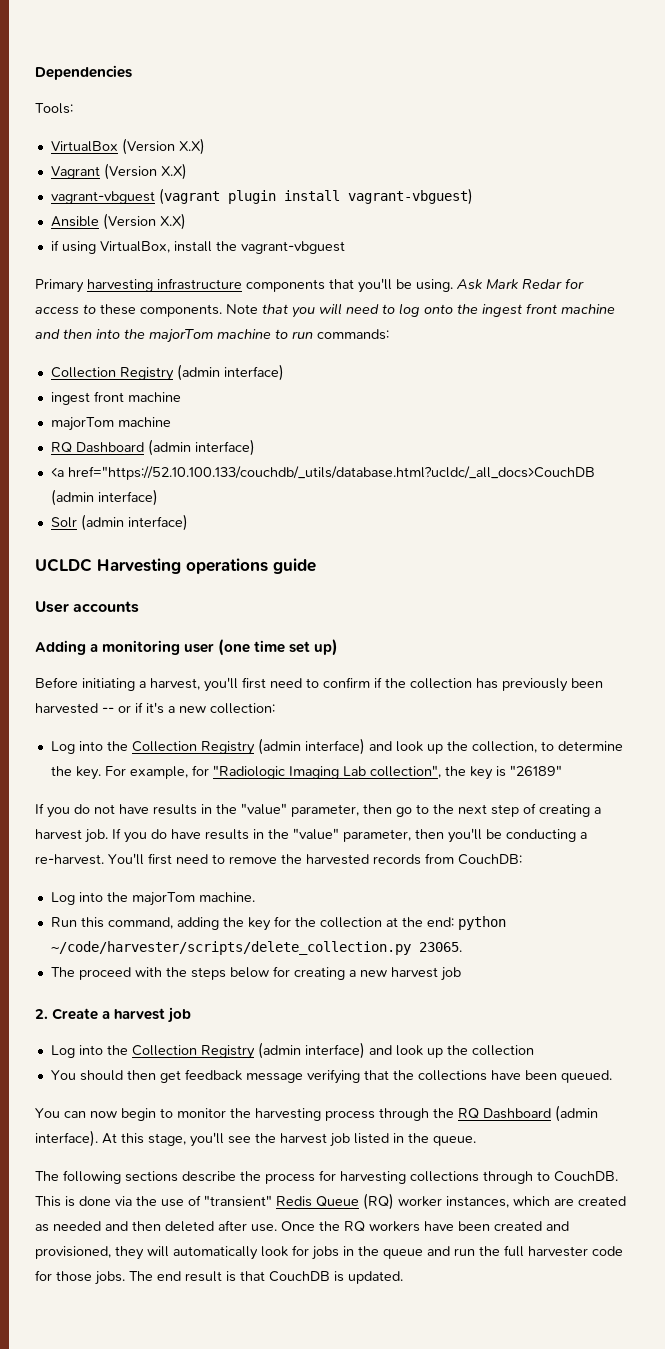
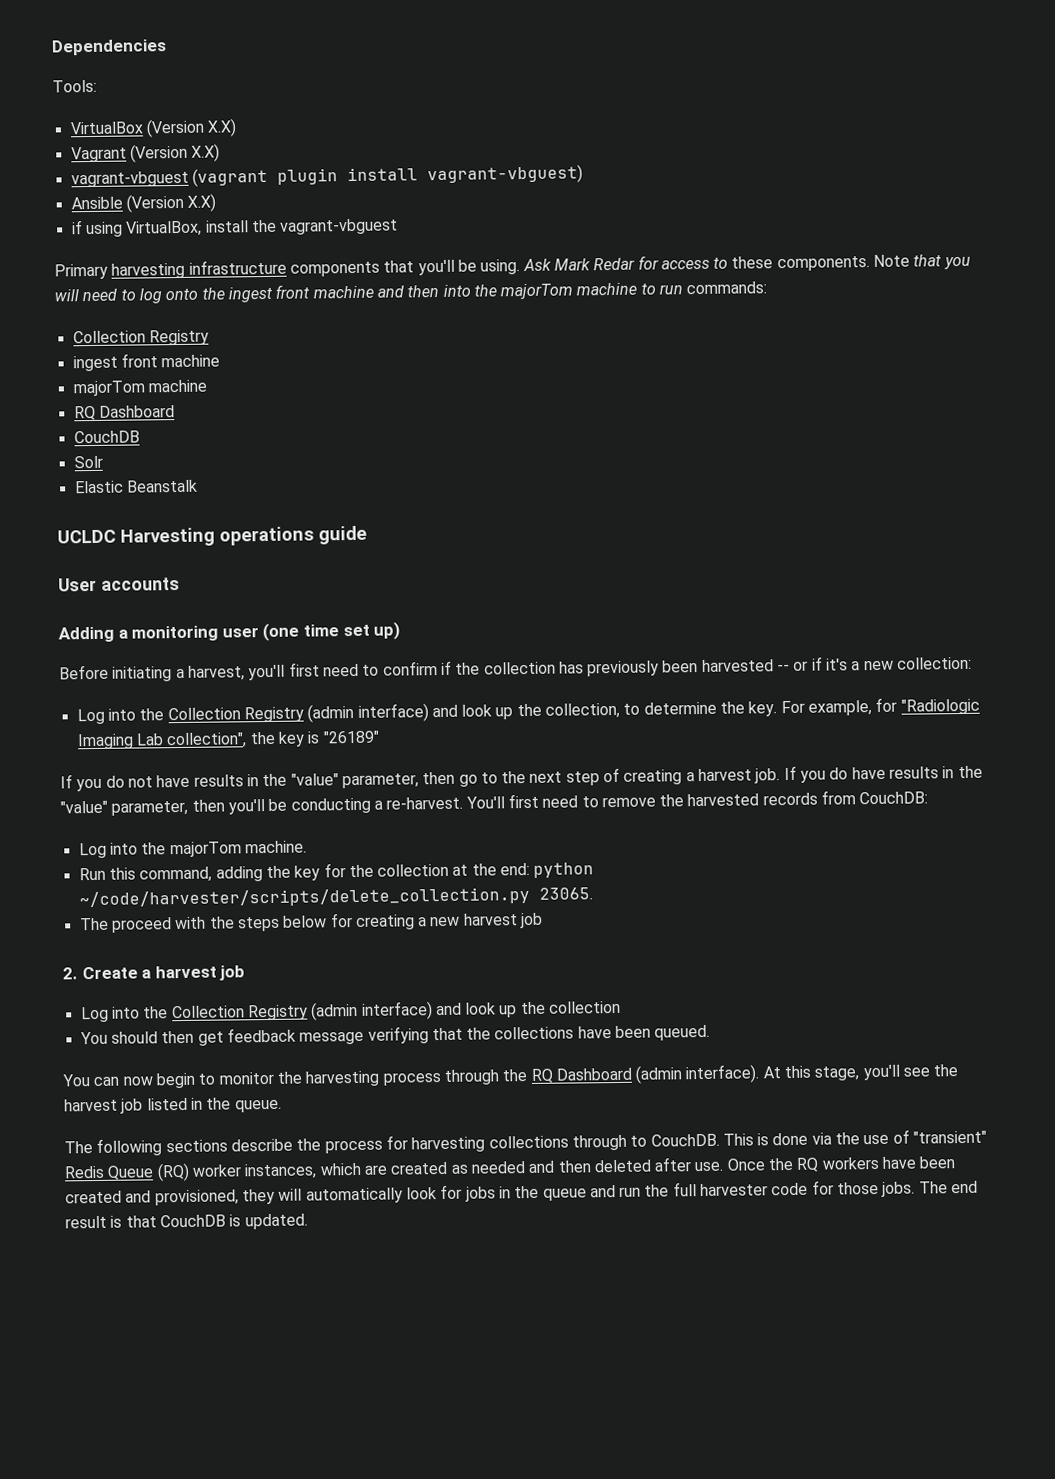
  Note that you will need to log onto the ingest front machine and then into the majorTom machine to run commands:
- Collection Registry (admin interface)
+ Collection Registry
  ingest front machine
  majorTom machine
- RQ Dashboard (admin interface)
- <a href="https://52.10.100.133/couchdb/_utils/database.html?ucldc/_all_docs>CouchDB (admin interface)
+ RQ Dashboard
+ CouchDB
- Solr (admin interface)
+ Solr
+ Elastic Beanstalk

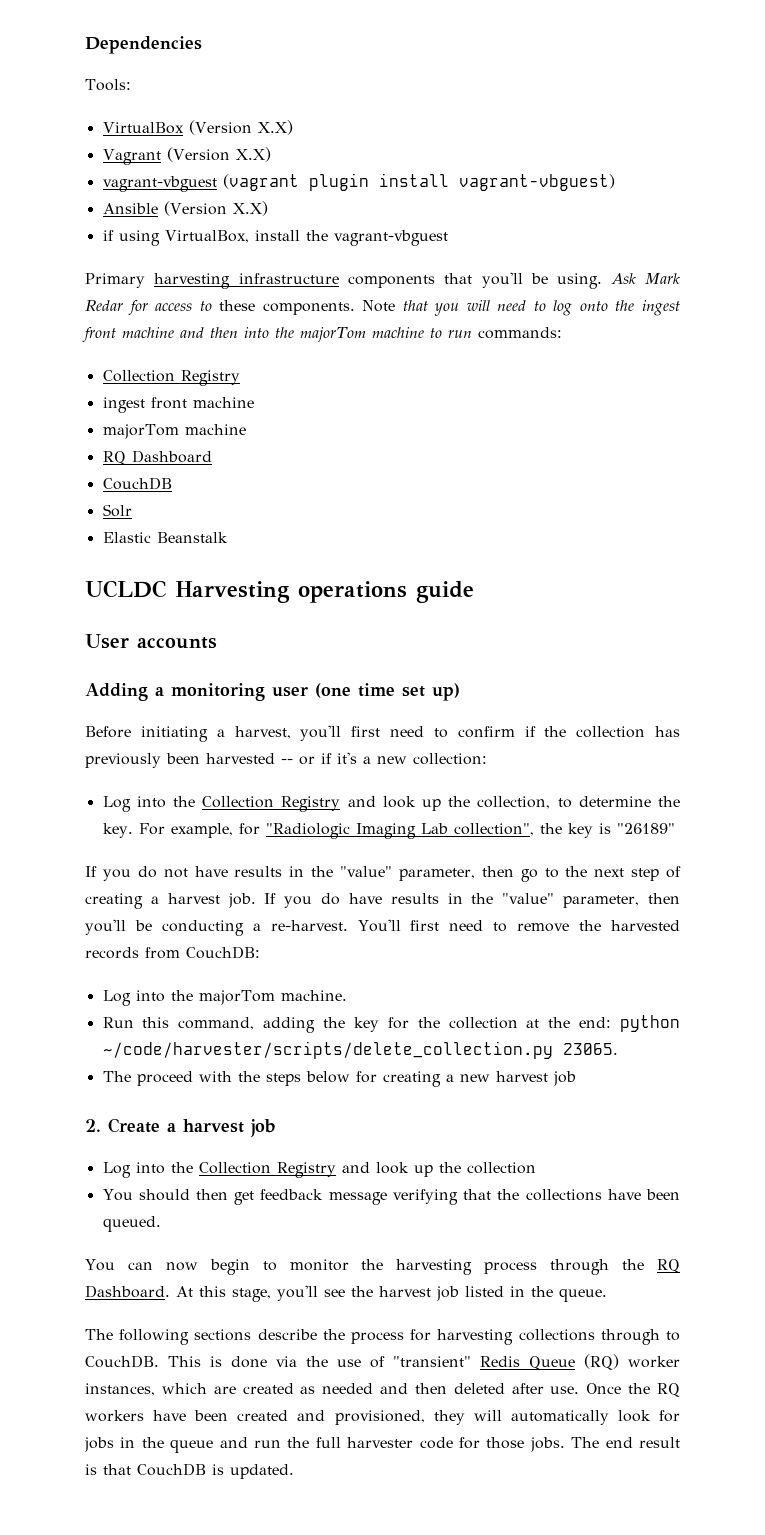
- Log into the Collection Registry (admin interface) and look up the collection, to determine the key.
+ Log into the Collection Registry and look up the collection, to determine the key.
- Log into the Collection Registry (admin interface) and look up the collection
+ Log into the Collection Registry and look up the collection
- You can now begin to monitor the harvesting process through the RQ Dashboard (admin interface).
+ You can now begin to monitor the harvesting process through the RQ Dashboard.

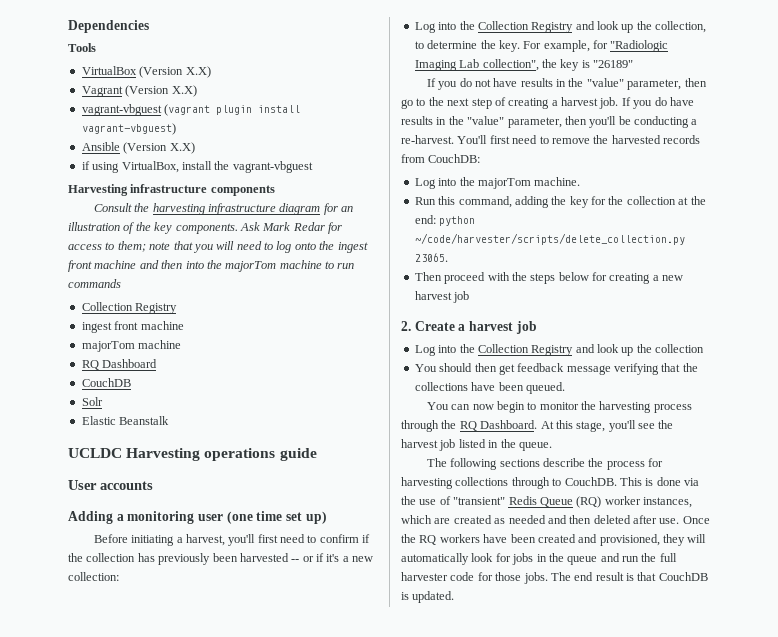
- Tools:
+ Tools
- Primary harvesting infrastructure components that you'll be using.
+ Harvesting infrastructure components
+ Consult the harvesting infrastructure diagram for an illustration of the key components.
- Ask Mark Redar for access to these components. Note that you will need to log onto the ingest front machine and then into the majorTom machine to run commands:
+ Ask Mark Redar for access to them; note that you will need to log onto the ingest front machine and then into the majorTom machine to run commands
- The proceed with the steps below for creating a new harvest job
+ Then proceed with the steps below for creating a new harvest job

